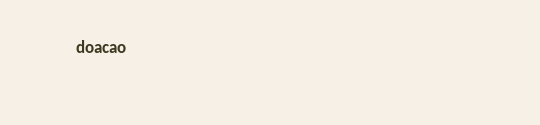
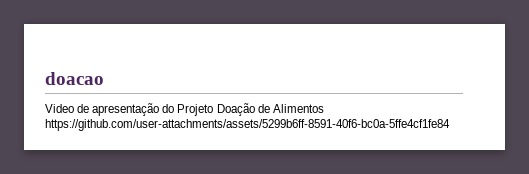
+ Video de apresentação do Projeto Doação de Alimentos https://github.com/user-attachments/assets/5299b6ff-8591-40f6-bc0a-5ffe4cf1fe84

